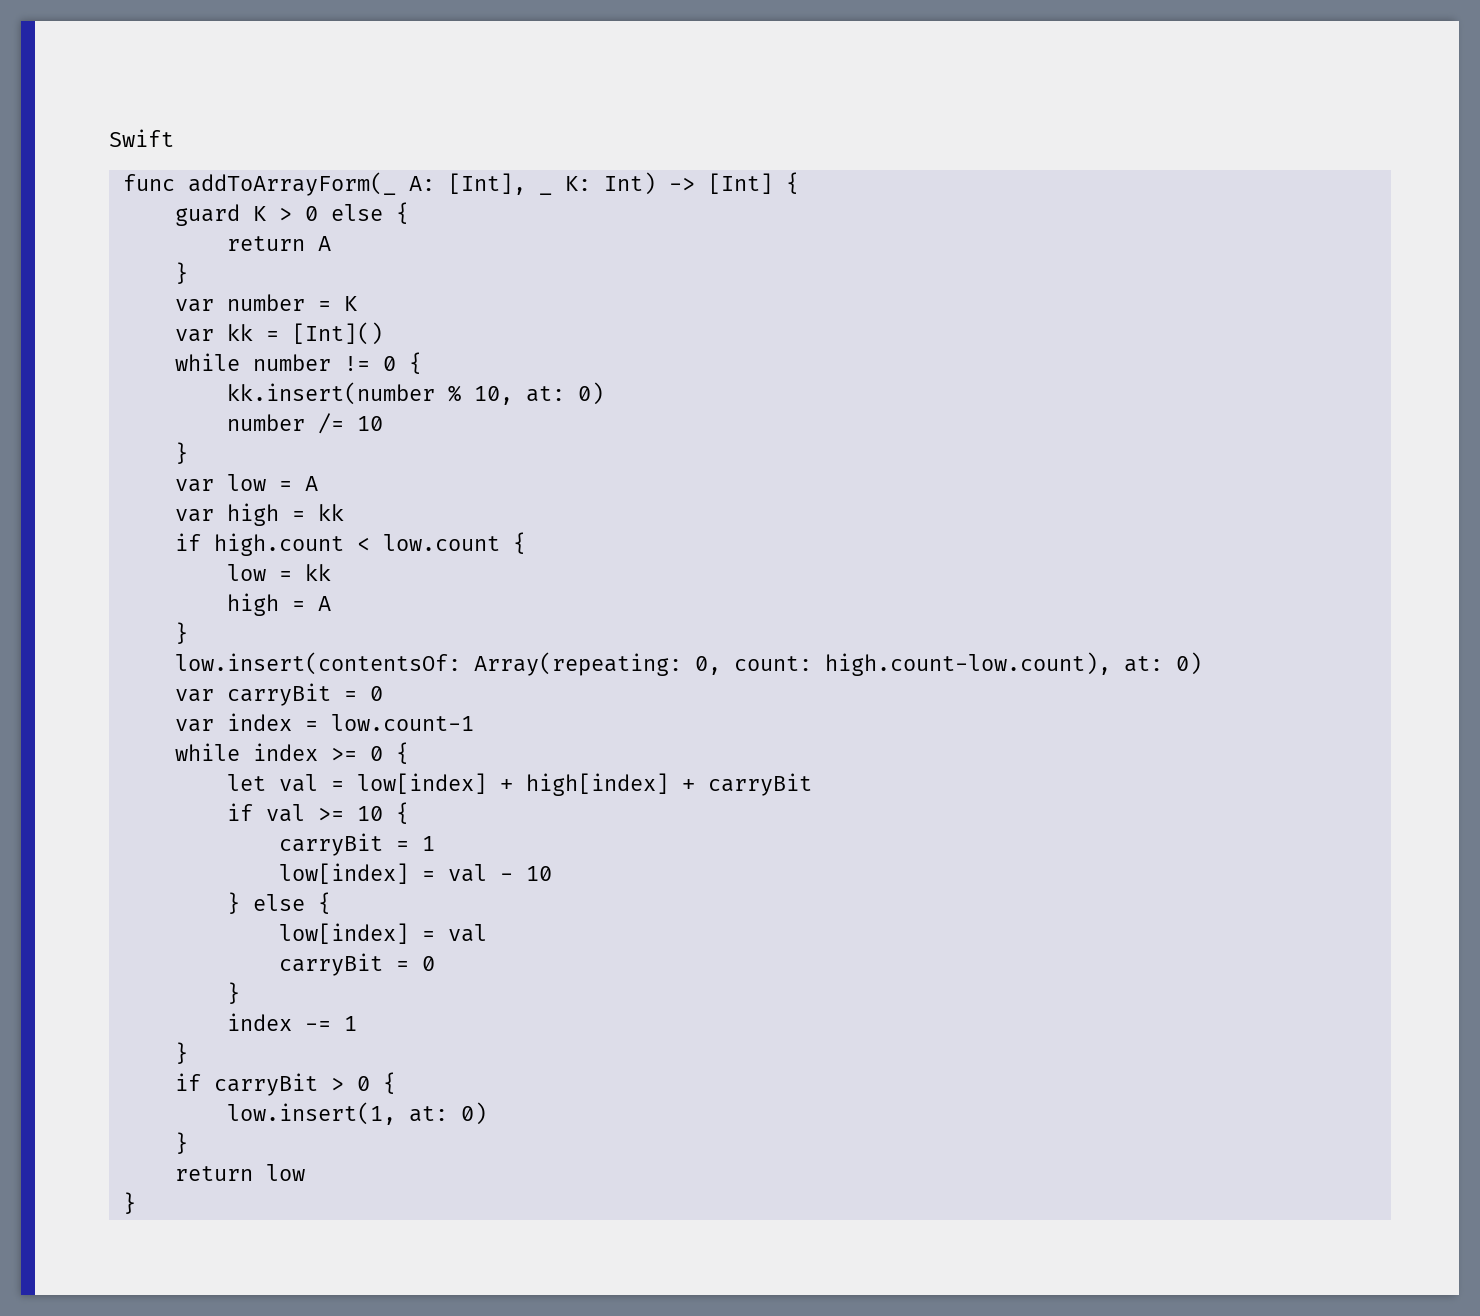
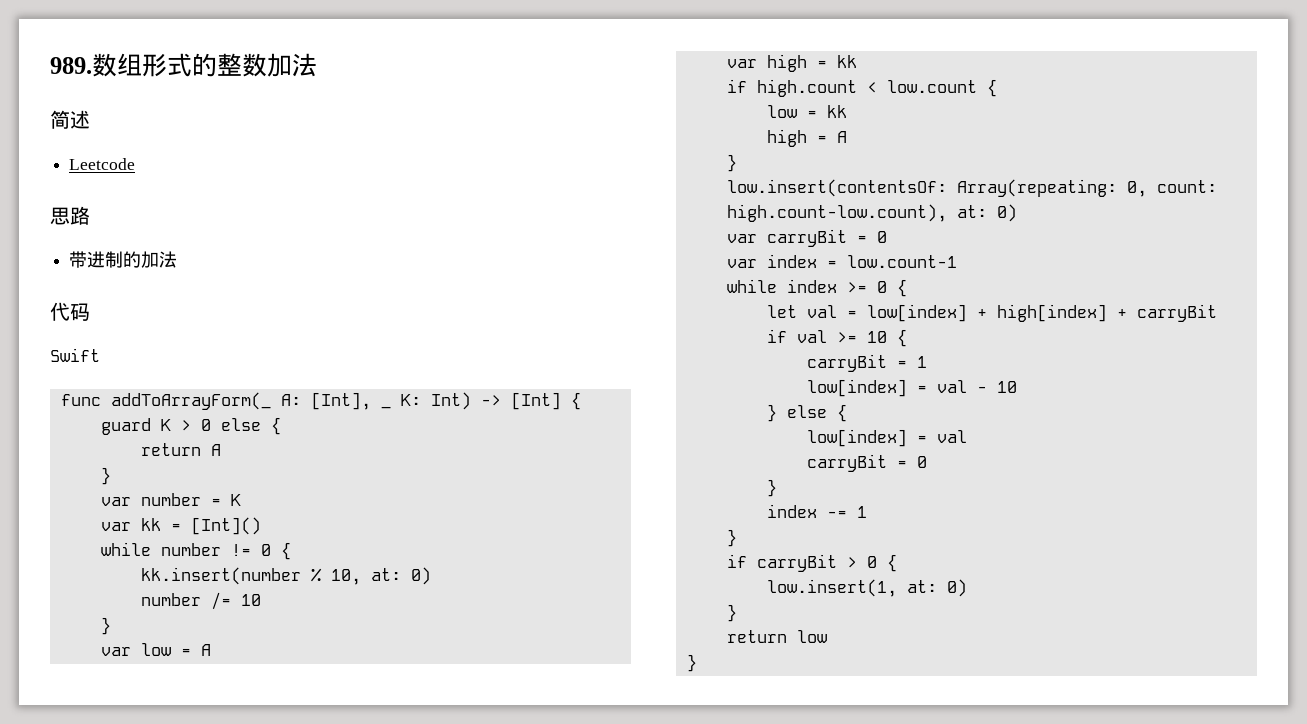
+ 989.数组形式的整数加法
+ 简述
+ Leetcode
+ 思路
+ 带进制的加法
+ 代码

